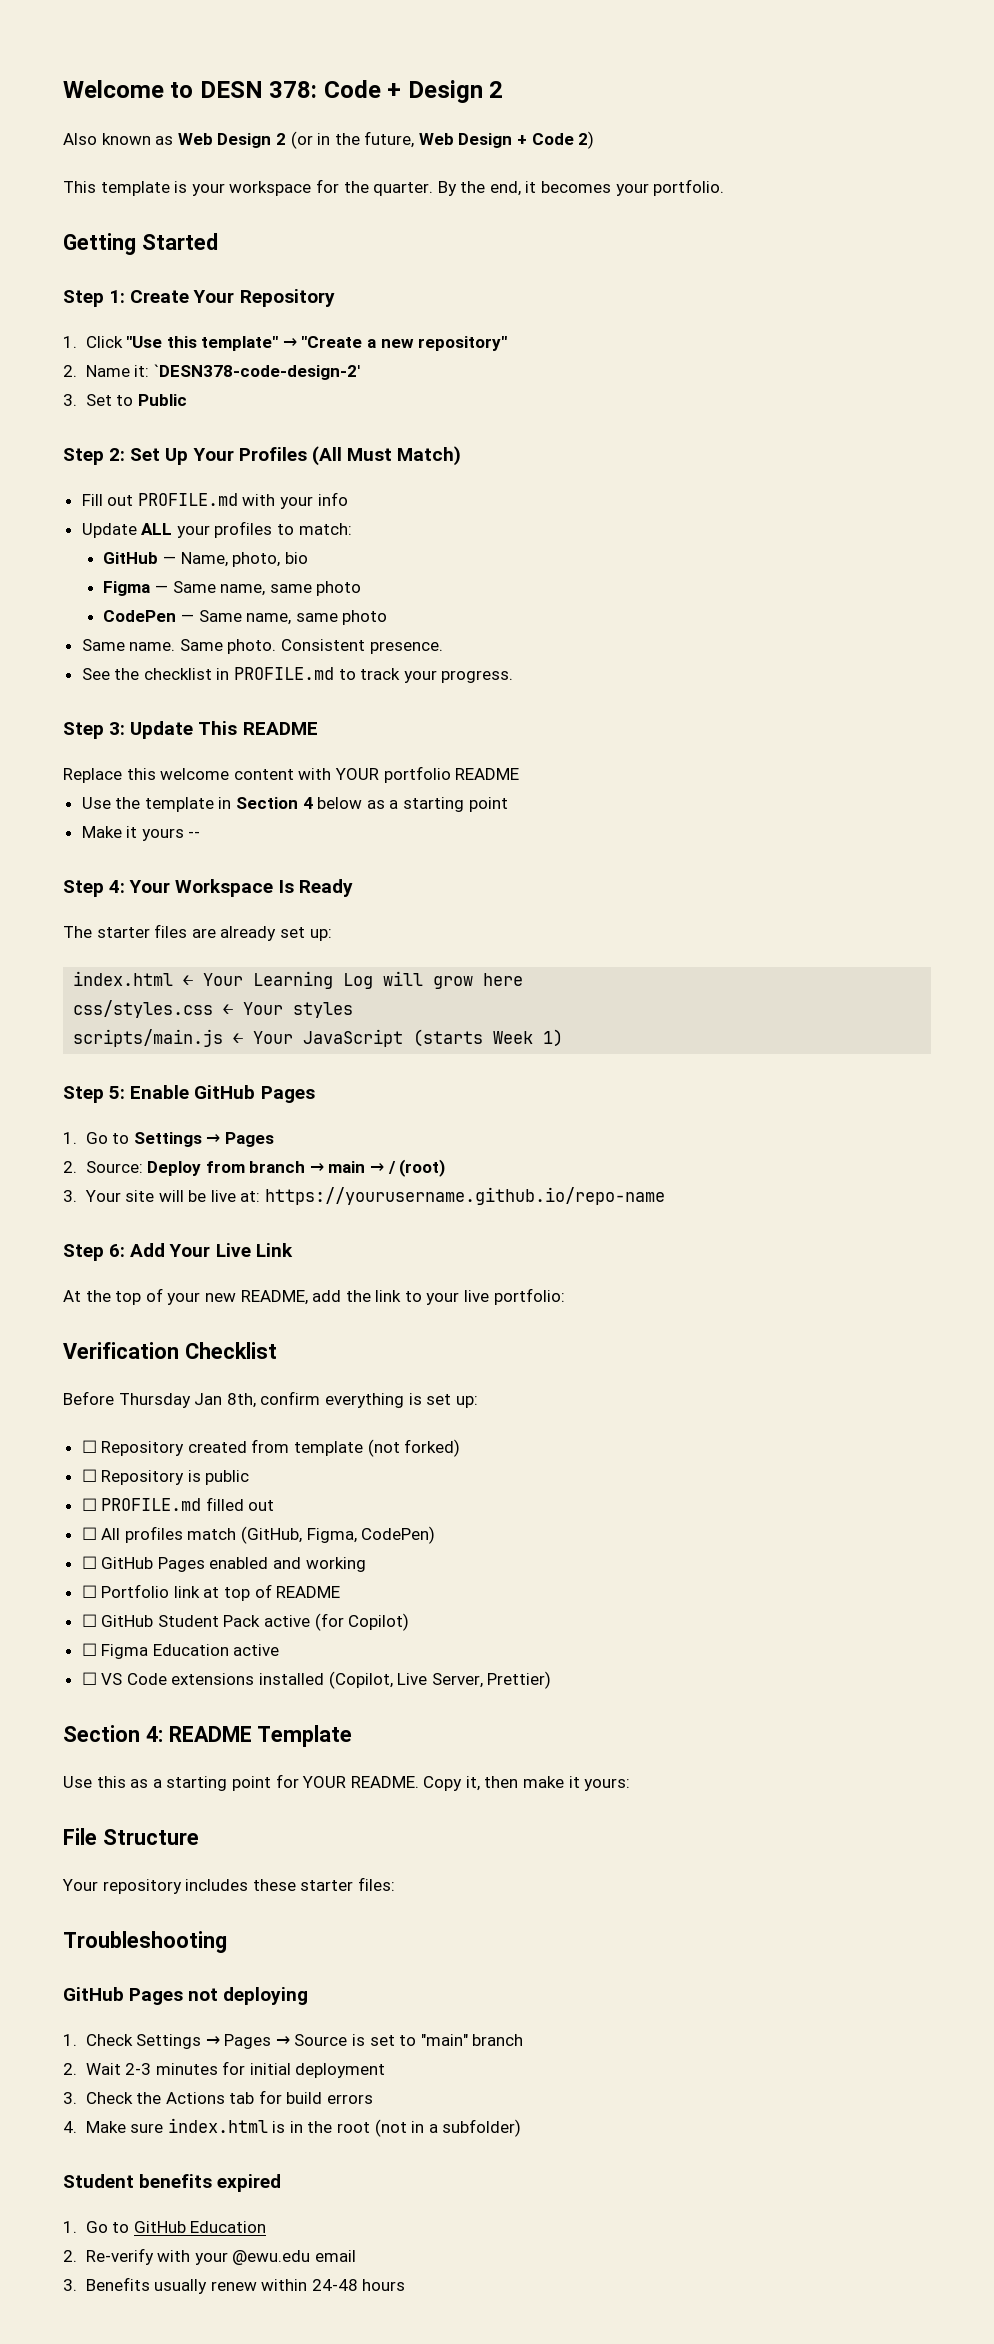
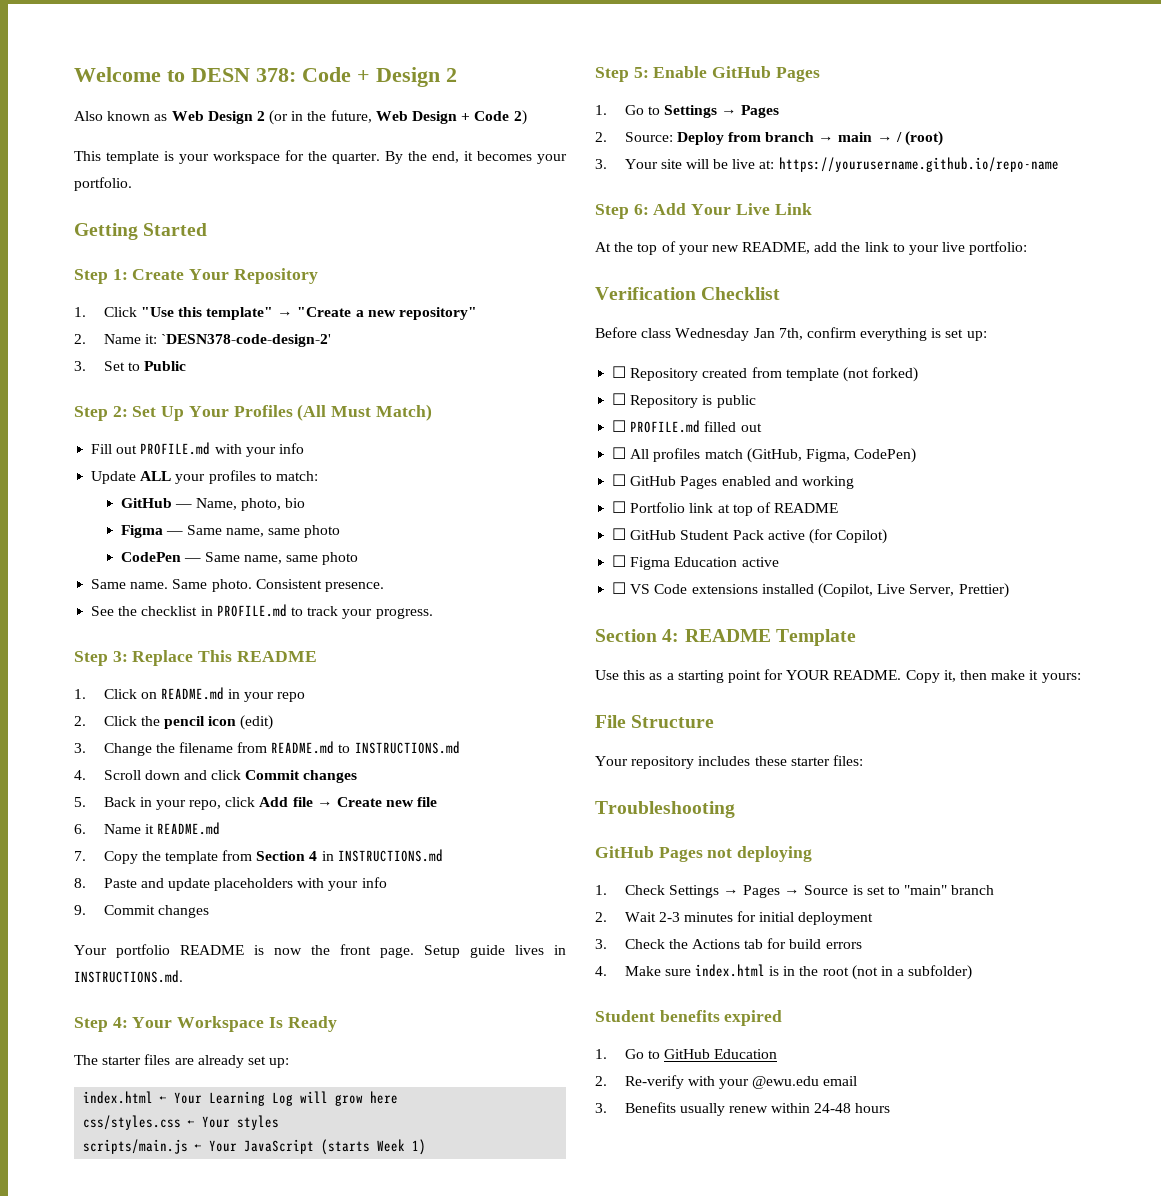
- Step 3: Update This README
+ Step 3: Replace This README
- Replace this welcome content with YOUR portfolio README
- Use the template in Section 4 below as a starting point
- Make it yours --
+ 1. Click on README.md in your repo
+ 2. Click the pencil icon (edit)
+ 3. Change the filename from README.md to INSTRUCTIONS.md
+ 4. Scroll down and click Commit changes
+ 5. Back in your repo, click Add file → Create new file
+ 6. Name it README.md
+ 7. Copy the template from Section 4 in INSTRUCTIONS.md
+ 8. Paste and update placeholders with your info
+ 9. Commit changes
+ Your portfolio README is now the front page. Setup guide lives in INSTRUCTIONS.md.
- Before Thursday Jan 8th, confirm everything is set up:
+ Before class Wednesday Jan 7th, confirm everything is set up:

